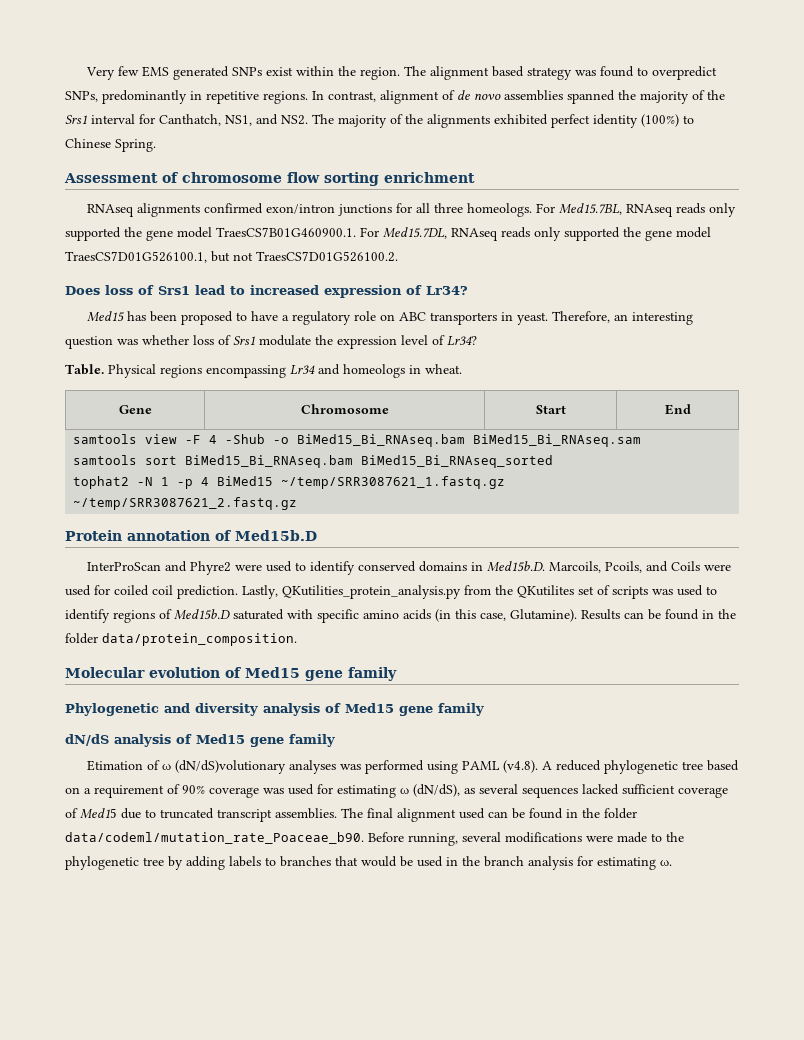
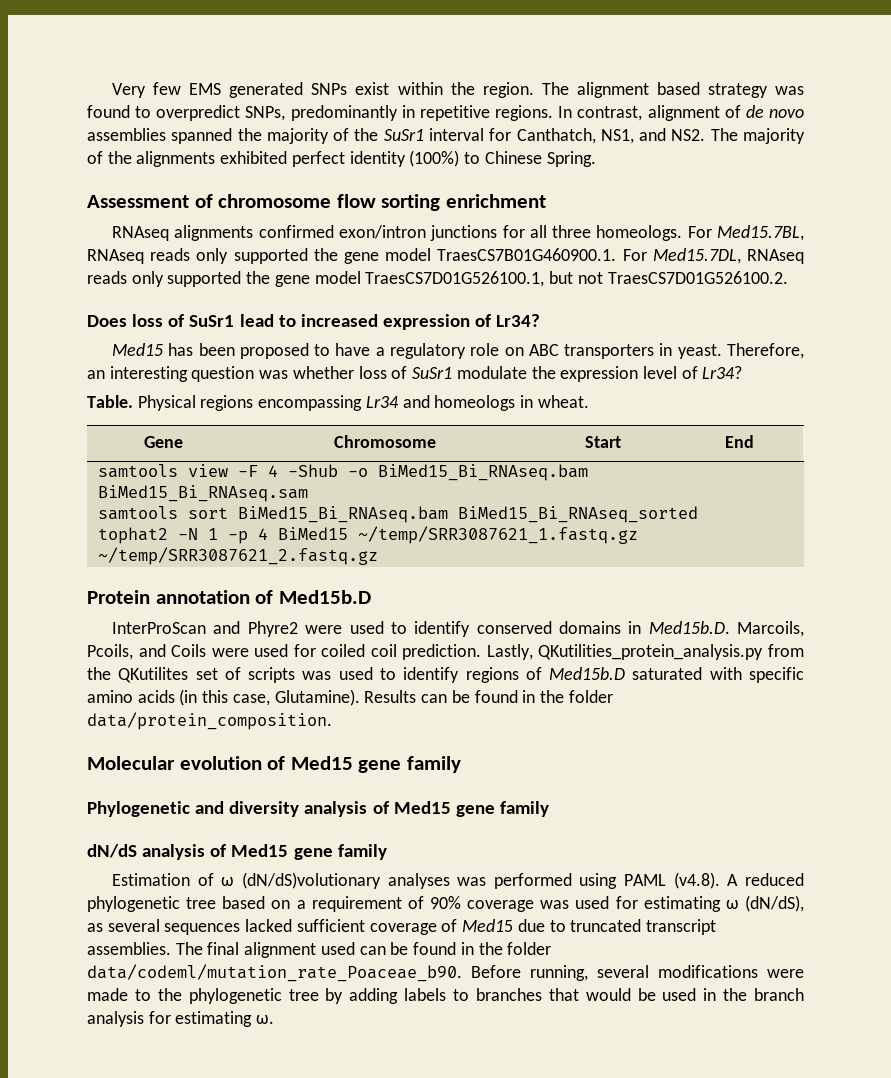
- In contrast, alignment of de novo assemblies spanned the majority of the Srs1 interval for Canthatch, NS1, and NS2. The majority of the alignments exhibited perfect identity (100%) to Chinese Spring.
+ In contrast, alignment of de novo assemblies spanned the majority of the SuSr1 interval for Canthatch, NS1, and NS2. The majority of the alignments exhibited perfect identity (100%) to Chinese Spring.
- Does loss of Srs1 lead to increased expression of Lr34?
+ Does loss of SuSr1 lead to increased expression of Lr34?
- Therefore, an interesting question was whether loss of Srs1 modulate the expression level of Lr34?
+ Therefore, an interesting question was whether loss of SuSr1 modulate the expression level of Lr34?
- Etimation of ω (dN/dS)volutionary analyses was performed using PAML (v4.8). A reduced phylogenetic tree based on a requirement of 90% coverage was used for estimating ω (dN/dS), as several sequences lacked sufficient coverage of Med15 due to truncated transcript assemblies.
+ Estimation of ω (dN/dS)volutionary analyses was performed using PAML (v4.8). A reduced phylogenetic tree based on a requirement of 90% coverage was used for estimating ω (dN/dS), as several sequences lacked sufficient coverage of Med15 due to truncated transcript assemblies.

